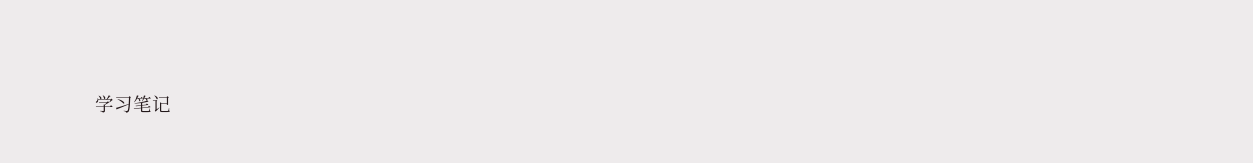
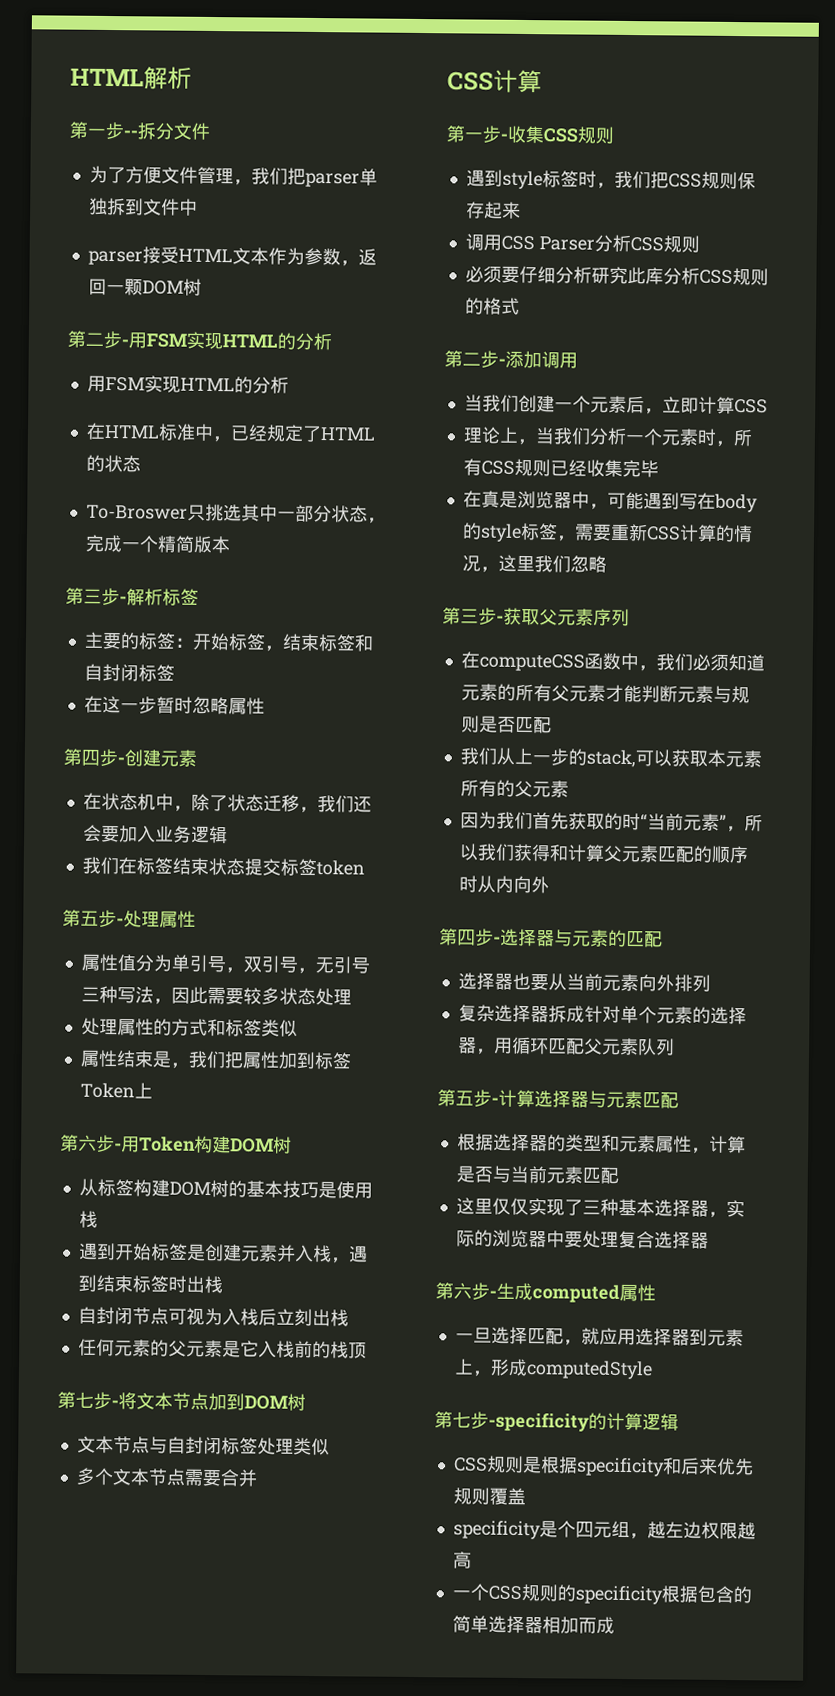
- 学习笔记
+ HTML解析
+ 第一步--拆分文件
+ 为了方便文件管理，我们把parser单独拆到文件中
+ parser接受HTML文本作为参数，返回一颗DOM树
+ 第二步-用FSM实现HTML的分析
+ 用FSM实现HTML的分析
+ 在HTML标准中，已经规定了HTML的状态
+ To-Broswer只挑选其中一部分状态，完成一个精简版本
+ 第三步-解析标签
+ 主要的标签：开始标签，结束标签和自封闭标签
+ 在这一步暂时忽略属性
+ 第四步-创建元素
+ 在状态机中，除了状态迁移，我们还会要加入业务逻辑
+ 我们在标签结束状态提交标签token
+ 第五步-处理属性
+ 属性值分为单引号，双引号，无引号三种写法，因此需要较多状态处理
+ 处理属性的方式和标签类似
+ 属性结束是，我们把属性加到标签Token上
+ 第六步-用Token构建DOM树
+ 从标签构建DOM树的基本技巧是使用栈
+ 遇到开始标签是创建元素并入栈，遇到结束标签时出栈
+ 自封闭节点可视为入栈后立刻出栈
+ 任何元素的父元素是它入栈前的栈顶
+ 第七步-将文本节点加到DOM树
+ 文本节点与自封闭标签处理类似
+ 多个文本节点需要合并
+ CSS计算
+ 第一步-收集CSS规则
+ 遇到style标签时，我们把CSS规则保存起来
+ 调用CSS Parser分析CSS规则
+ 必须要仔细分析研究此库分析CSS规则的格式
+ 第二步-添加调用
+ 当我们创建一个元素后，立即计算CSS
+ 理论上，当我们分析一个元素时，所有CSS规则已经收集完毕
+ 在真是浏览器中，可能遇到写在body的style标签，需要重新CSS计算的情况，这里我们忽略
+ 第三步-获取父元素序列
+ 在computeCSS函数中，我们必须知道元素的所有父元素才能判断元素与规则是否匹配
+ 我们从上一步的stack,可以获取本元素所有的父元素
+ 因为我们首先获取的时“当前元素”，所以我们获得和计算父元素匹配的顺序时从内向外
+ 第四步-选择器与元素的匹配
+ 选择器也要从当前元素向外排列
+ 复杂选择器拆成针对单个元素的选择器，用循环匹配父元素队列
+ 第五步-计算选择器与元素匹配
+ 根据选择器的类型和元素属性，计算是否与当前元素匹配
+ 这里仅仅实现了三种基本选择器，实际的浏览器中要处理复合选择器
+ 第六步-生成computed属性
+ 一旦选择匹配，就应用选择器到元素上，形成computedStyle
+ 第七步-specificity的计算逻辑
+ CSS规则是根据specificity和后来优先规则覆盖
+ specificity是个四元组，越左边权限越高
+ 一个CSS规则的specificity根据包含的简单选择器相加而成

